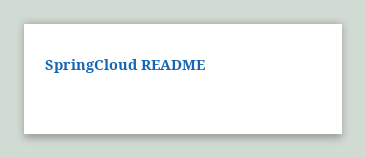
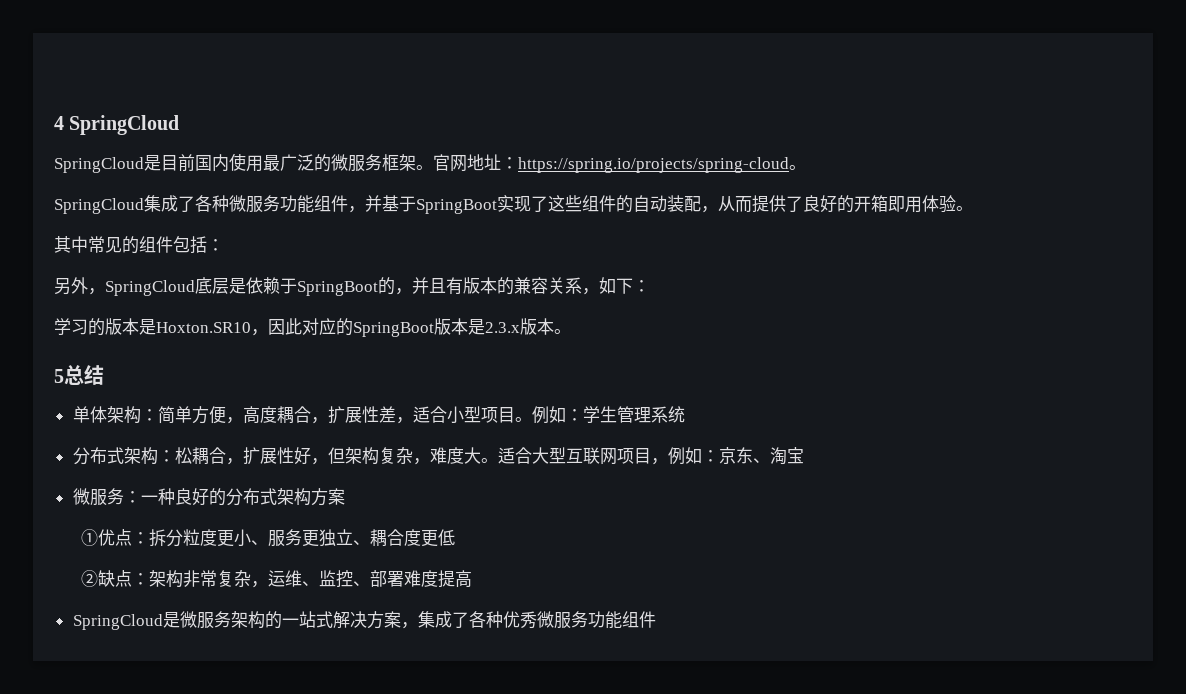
- SpringCloud README
+ 4 SpringCloud
+ SpringCloud是目前国内使用最广泛的微服务框架。官网地址：https://spring.io/projects/spring-cloud。
+ SpringCloud集成了各种微服务功能组件，并基于SpringBoot实现了这些组件的自动装配，从而提供了良好的开箱即用体验。
+ 其中常见的组件包括：
+ 另外，SpringCloud底层是依赖于SpringBoot的，并且有版本的兼容关系，如下：
+ 学习的版本是Hoxton.SR10，因此对应的SpringBoot版本是2.3.x版本。
+ 5总结
+ 单体架构：简单方便，高度耦合，扩展性差，适合小型项目。例如：学生管理系统
+ 分布式架构：松耦合，扩展性好，但架构复杂，难度大。适合大型互联网项目，例如：京东、淘宝
+ 微服务：一种良好的分布式架构方案
+ ①优点：拆分粒度更小、服务更独立、耦合度更低
+ ②缺点：架构非常复杂，运维、监控、部署难度提高
+ SpringCloud是微服务架构的一站式解决方案，集成了各种优秀微服务功能组件

